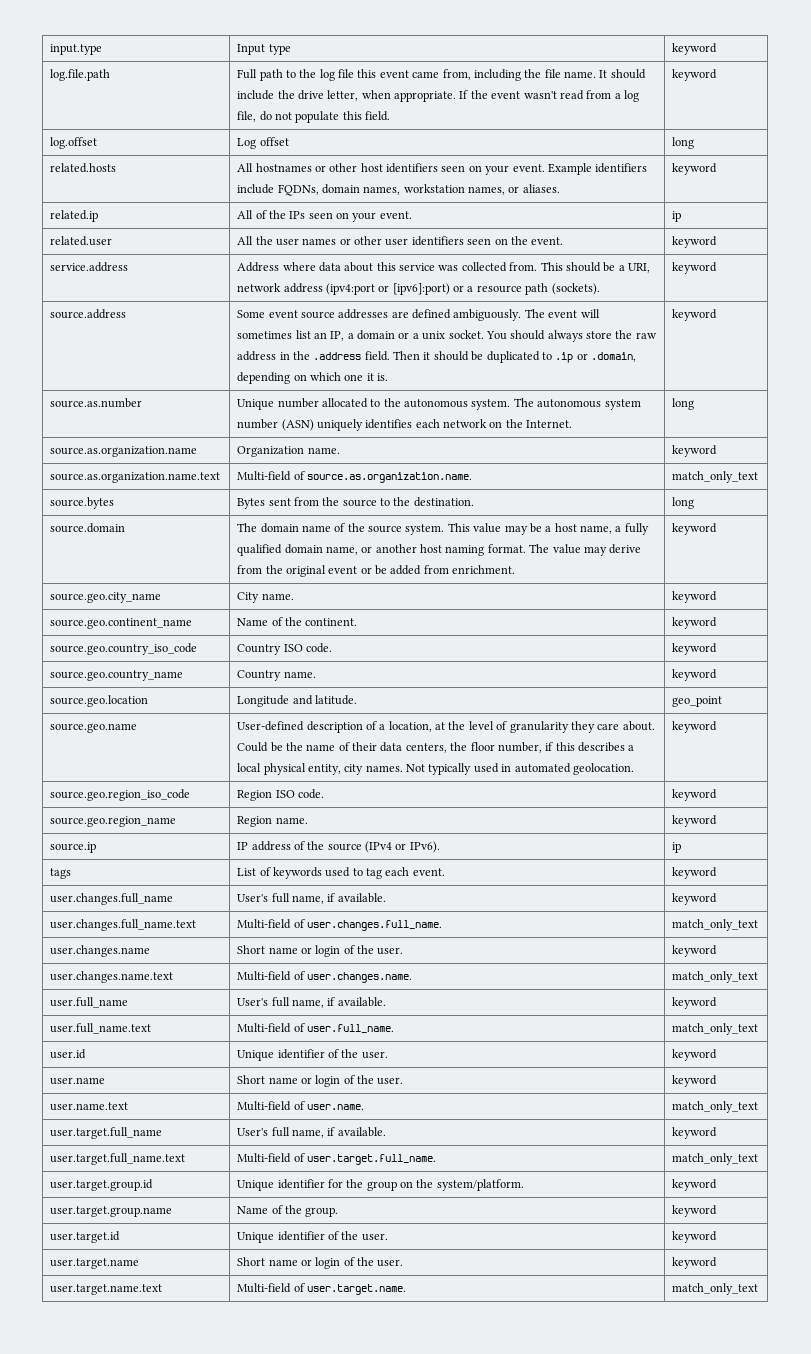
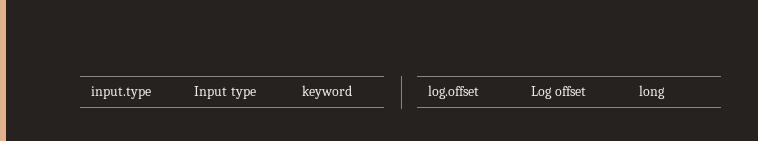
- log.file.path | Full path to the log file this event came from, including the file name. It should include the drive letter, when appropriate. If the event wasn't read from a log file, do not populate this field. | keyword
  log.offset | Log offset | long
- related.hosts | All hostnames or other host identifiers seen on your event. Example identifiers include FQDNs, domain names, workstation names, or aliases. | keyword
- related.ip | All of the IPs seen on your event. | ip
- related.user | All the user names or other user identifiers seen on the event. | keyword
- service.address | Address where data about this service was collected from. This should be a URI, network address (ipv4:port or [ipv6]:port) or a resource path (sockets). | keyword
- source.address | Some event source addresses are defined ambiguously. The event will sometimes list an IP, a domain or a unix socket. You should always store the raw address in the .address field. Then it should be duplicated to .ip or .domain, depending on which one it is. | keyword
- source.as.number | Unique number allocated to the autonomous system. The autonomous system number (ASN) uniquely identifies each network on the Internet. | long
- source.as.organization.name | Organization name. | keyword
- source.as.organization.name.text | Multi-field of source.as.organization.name. | match_only_text
- source.bytes | Bytes sent from the source to the destination. | long
- source.domain | The domain name of the source system. This value may be a host name, a fully qualified domain name, or another host naming format. The value may derive from the original event or be added from enrichment. | keyword
- source.geo.city_name | City name. | keyword
- source.geo.continent_name | Name of the continent. | keyword
- source.geo.country_iso_code | Country ISO code. | keyword
- source.geo.country_name | Country name. | keyword
- source.geo.location | Longitude and latitude. | geo_point
- source.geo.name | User-defined description of a location, at the level of granularity they care about. Could be the name of their data centers, the floor number, if this describes a local physical entity, city names. Not typically used in automated geolocation. | keyword
- source.geo.region_iso_code | Region ISO code. | keyword
- source.geo.region_name | Region name. | keyword
- source.ip | IP address of the source (IPv4 or IPv6). | ip
- tags | List of keywords used to tag each event. | keyword
- user.changes.full_name | User's full name, if available. | keyword
- user.changes.full_name.text | Multi-field of user.changes.full_name. | match_only_text
- user.changes.name | Short name or login of the user. | keyword
- user.changes.name.text | Multi-field of user.changes.name. | match_only_text
- user.full_name | User's full name, if available. | keyword
- user.full_name.text | Multi-field of user.full_name. | match_only_text
- user.id | Unique identifier of the user. | keyword
- user.name | Short name or login of the user. | keyword
- user.name.text | Multi-field of user.name. | match_only_text
- user.target.full_name | User's full name, if available. | keyword
- user.target.full_name.text | Multi-field of user.target.full_name. | match_only_text
- user.target.group.id | Unique identifier for the group on the system/platform. | keyword
- user.target.group.name | Name of the group. | keyword
- user.target.id | Unique identifier of the user. | keyword
- user.target.name | Short name or login of the user. | keyword
- user.target.name.text | Multi-field of user.target.name. | match_only_text

